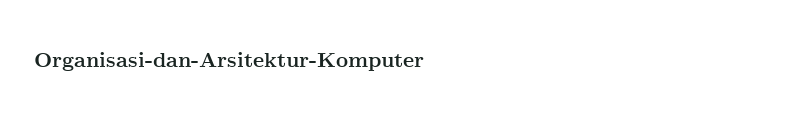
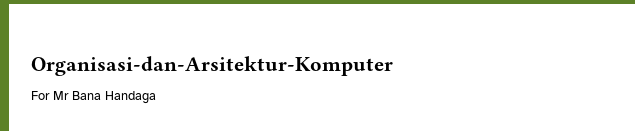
+ For Mr Bana Handaga

